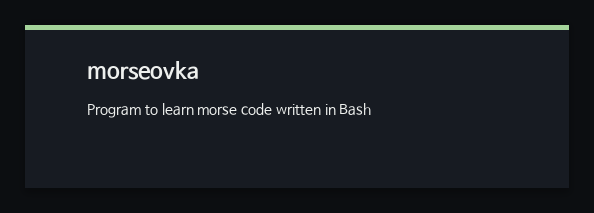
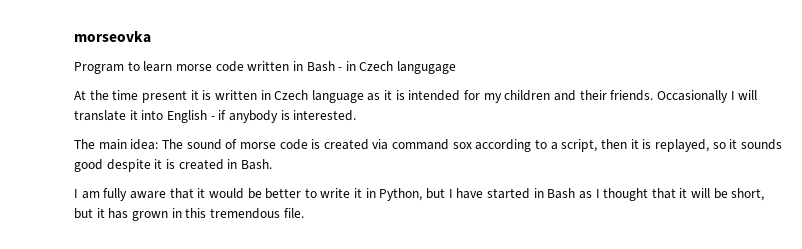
- Program to learn morse code written in Bash
+ Program to learn morse code written in Bash - in Czech langugage
+ At the time present it is written in Czech language as it is intended for my children and their friends. Occasionally I will translate it into English - if anybody is interested.
+ The main idea: The sound of morse code is created via command sox according to a script, then it is replayed, so it sounds good despite it is created in Bash.
+ I am fully aware that it would be better to write it in Python, but I have started in Bash as I thought that it will be short, but it has grown in this tremendous file.

